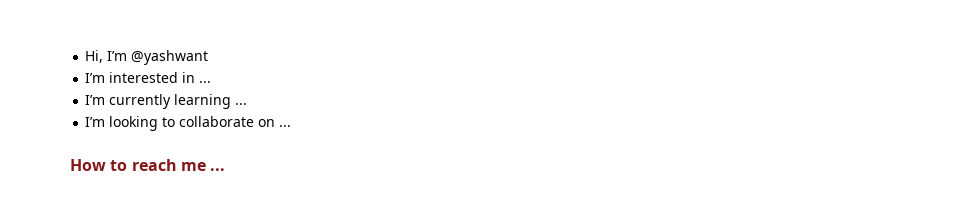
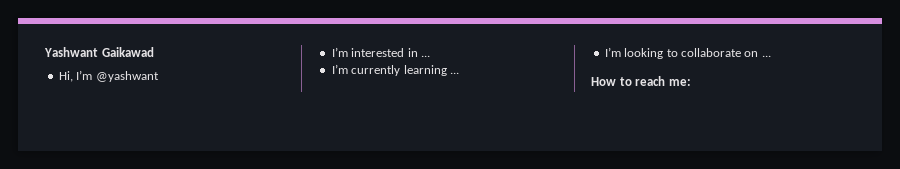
+ Yashwant Gaikawad
- How to reach me ...
+ How to reach me:

